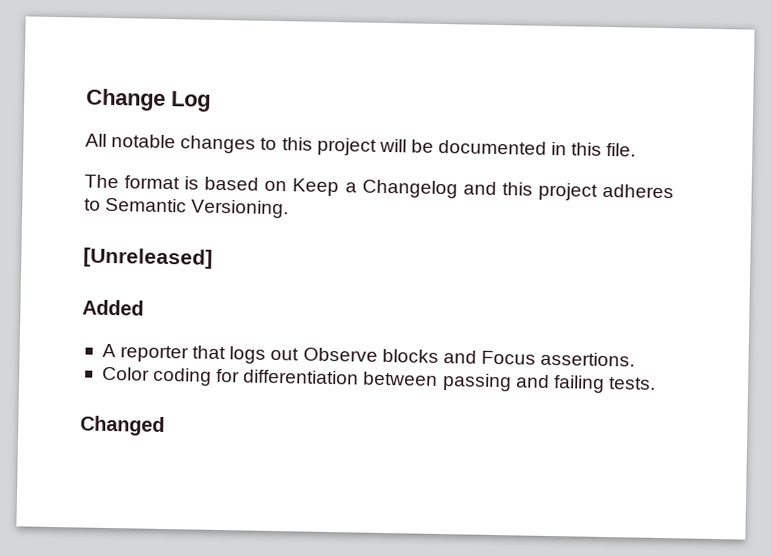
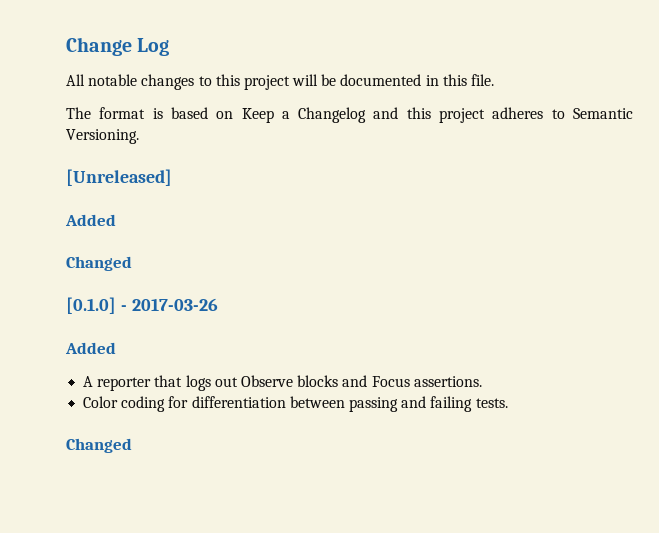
  [Unreleased]
+ Added
+ Changed
+ [0.1.0] - 2017-03-26

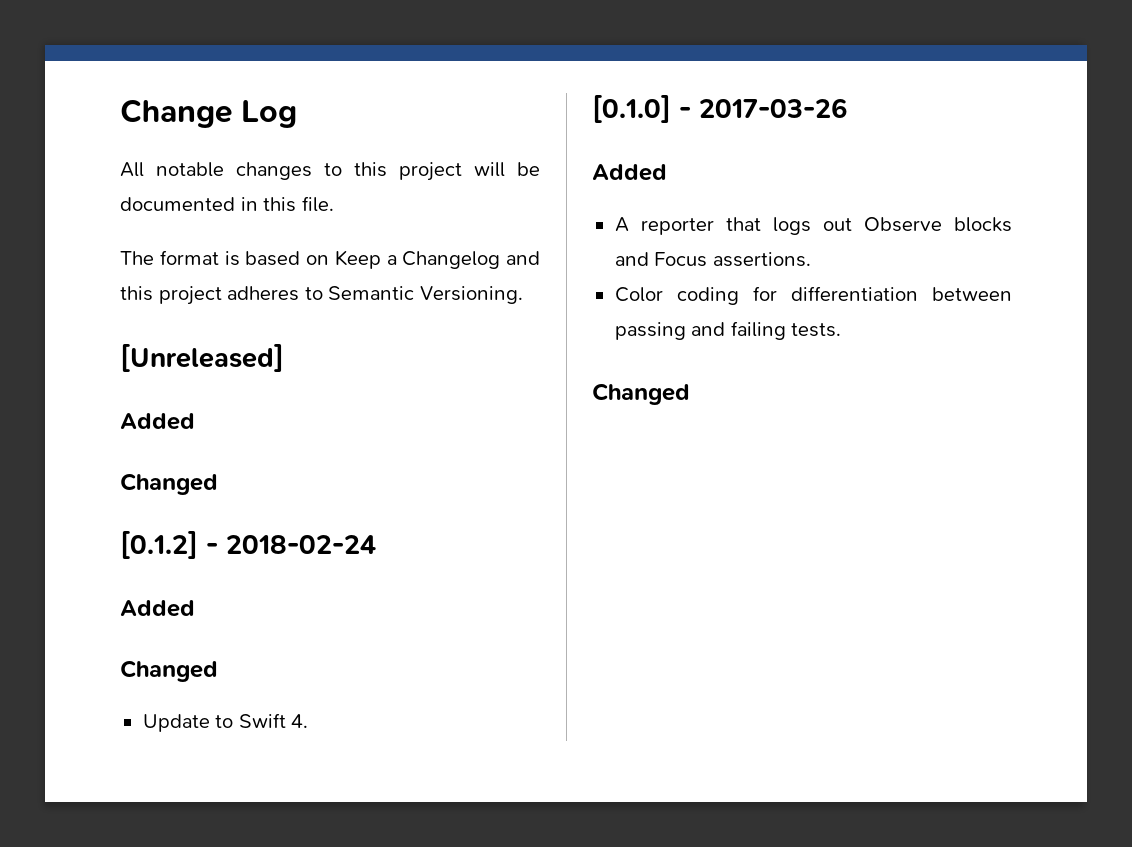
+ [0.1.2] - 2018-02-24
+ Added
+ Changed
+ Update to Swift 4.

